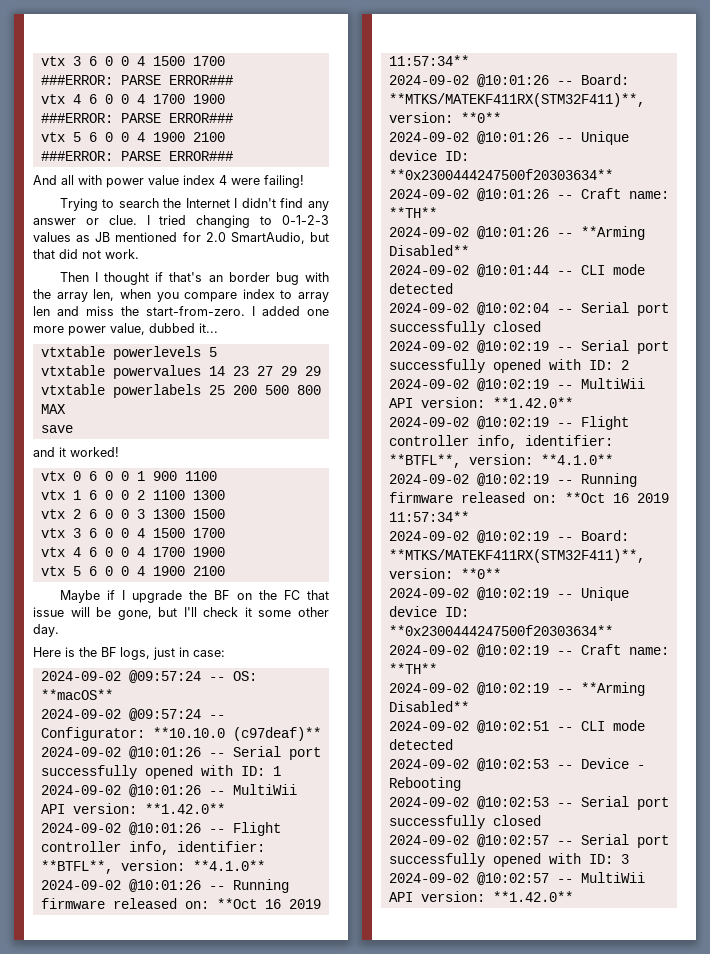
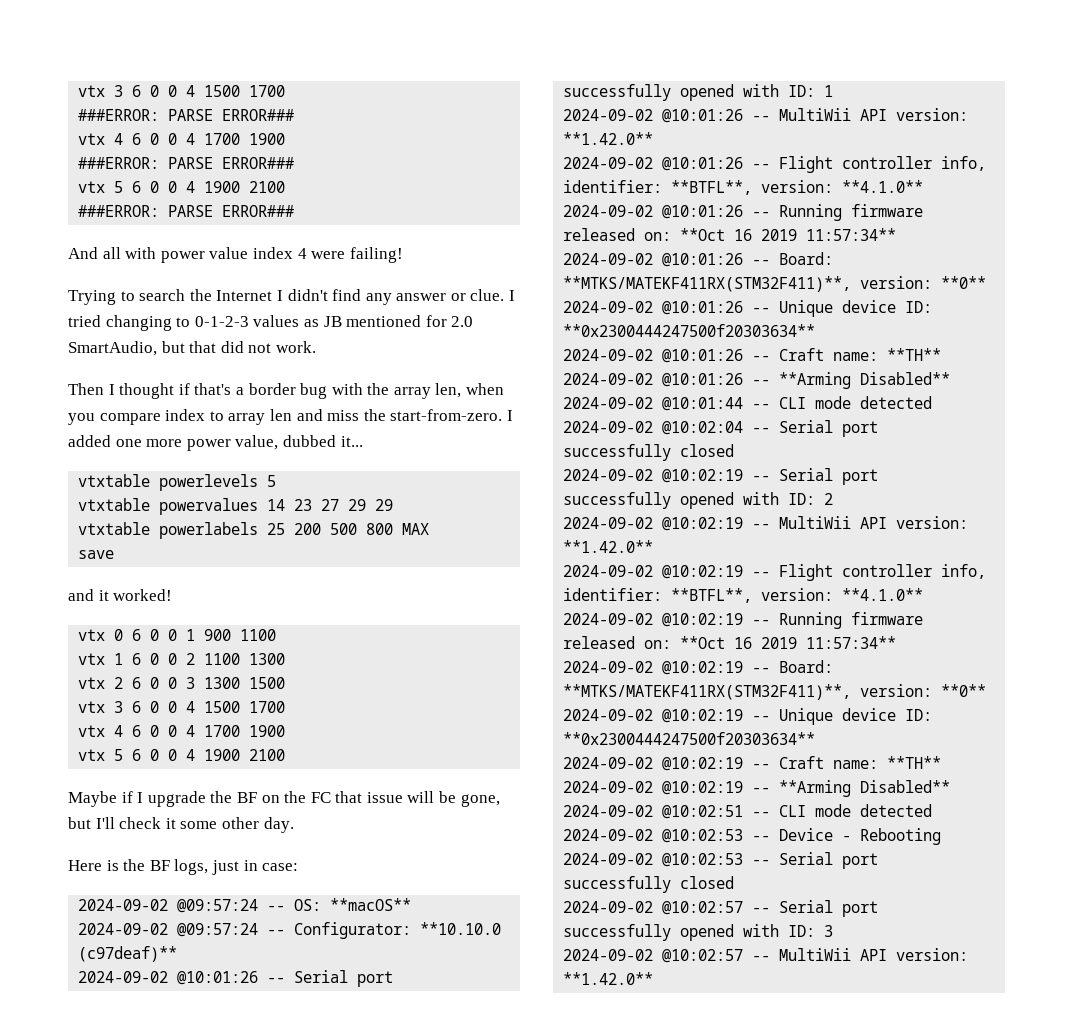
- Then I thought if that's an border bug with the array len, when you compare index to array len and miss the start-from-zero.
+ Then I thought if that's a border bug with the array len, when you compare index to array len and miss the start-from-zero.

